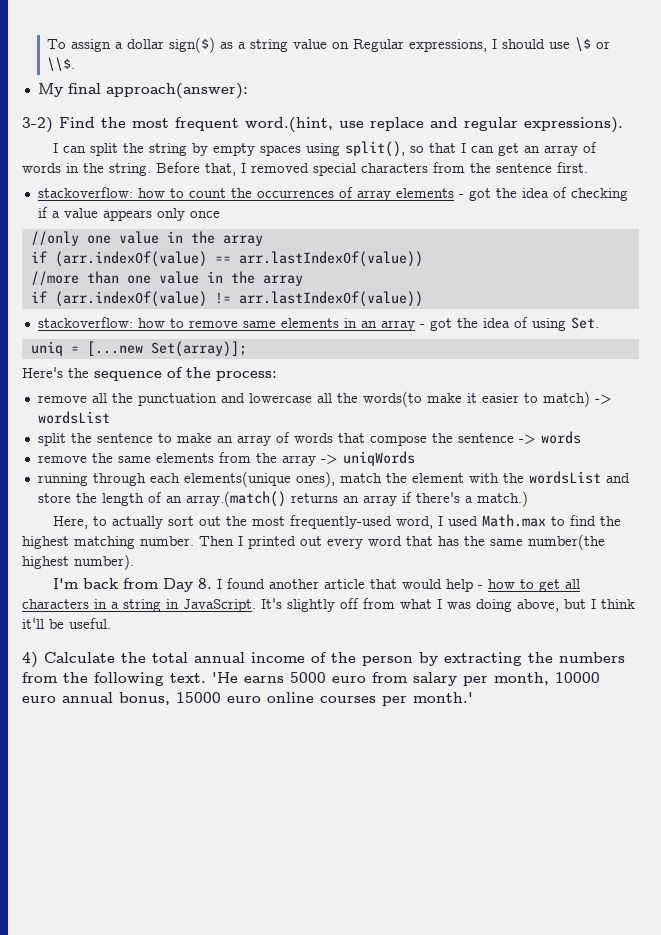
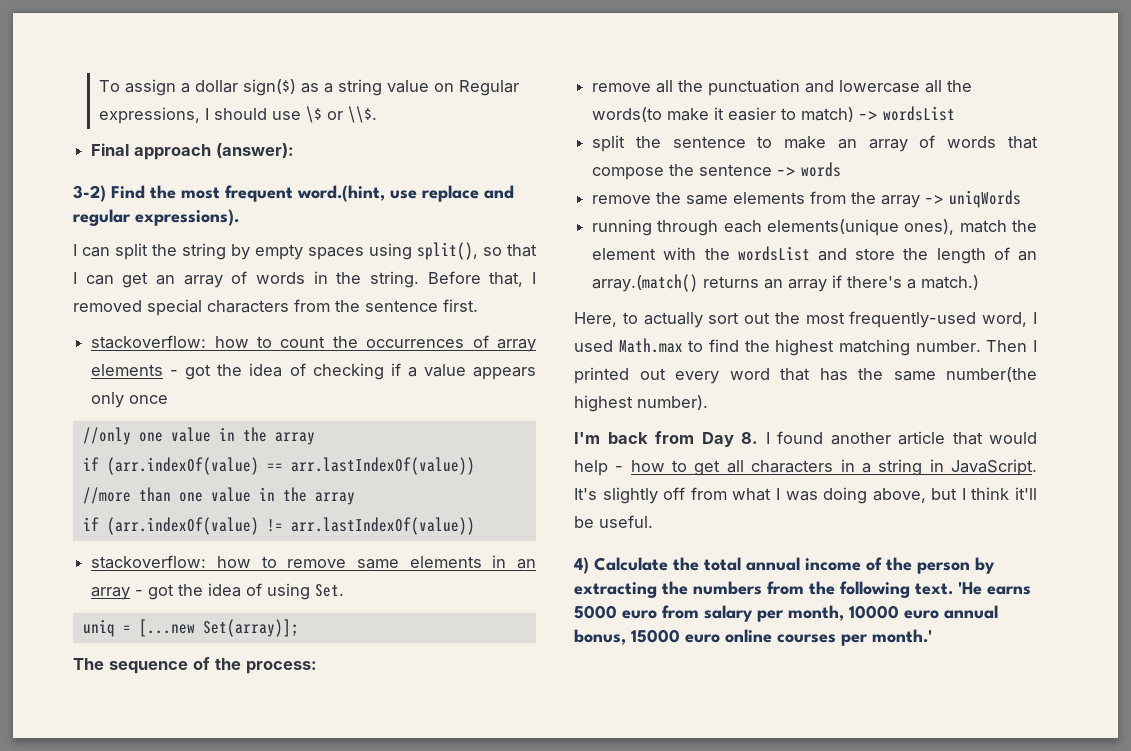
- My final approach(answer):
+ Final approach (answer):
- Here's the sequence of the process:
+ The sequence of the process:

